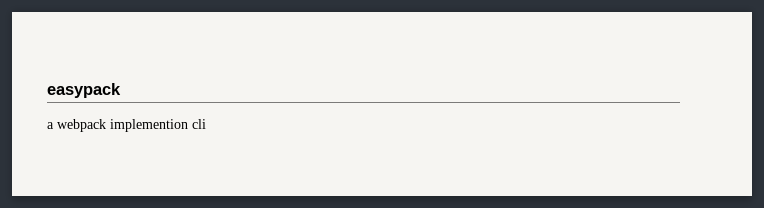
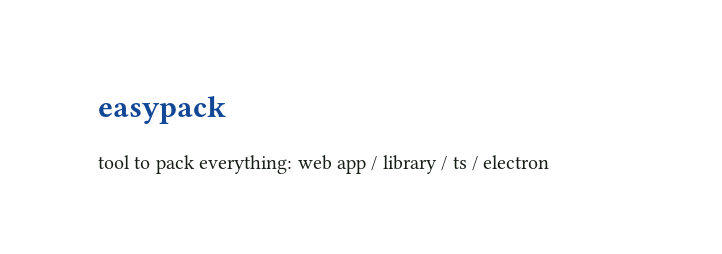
- a webpack implemention cli
+ tool to pack everything: web app / library / ts / electron

